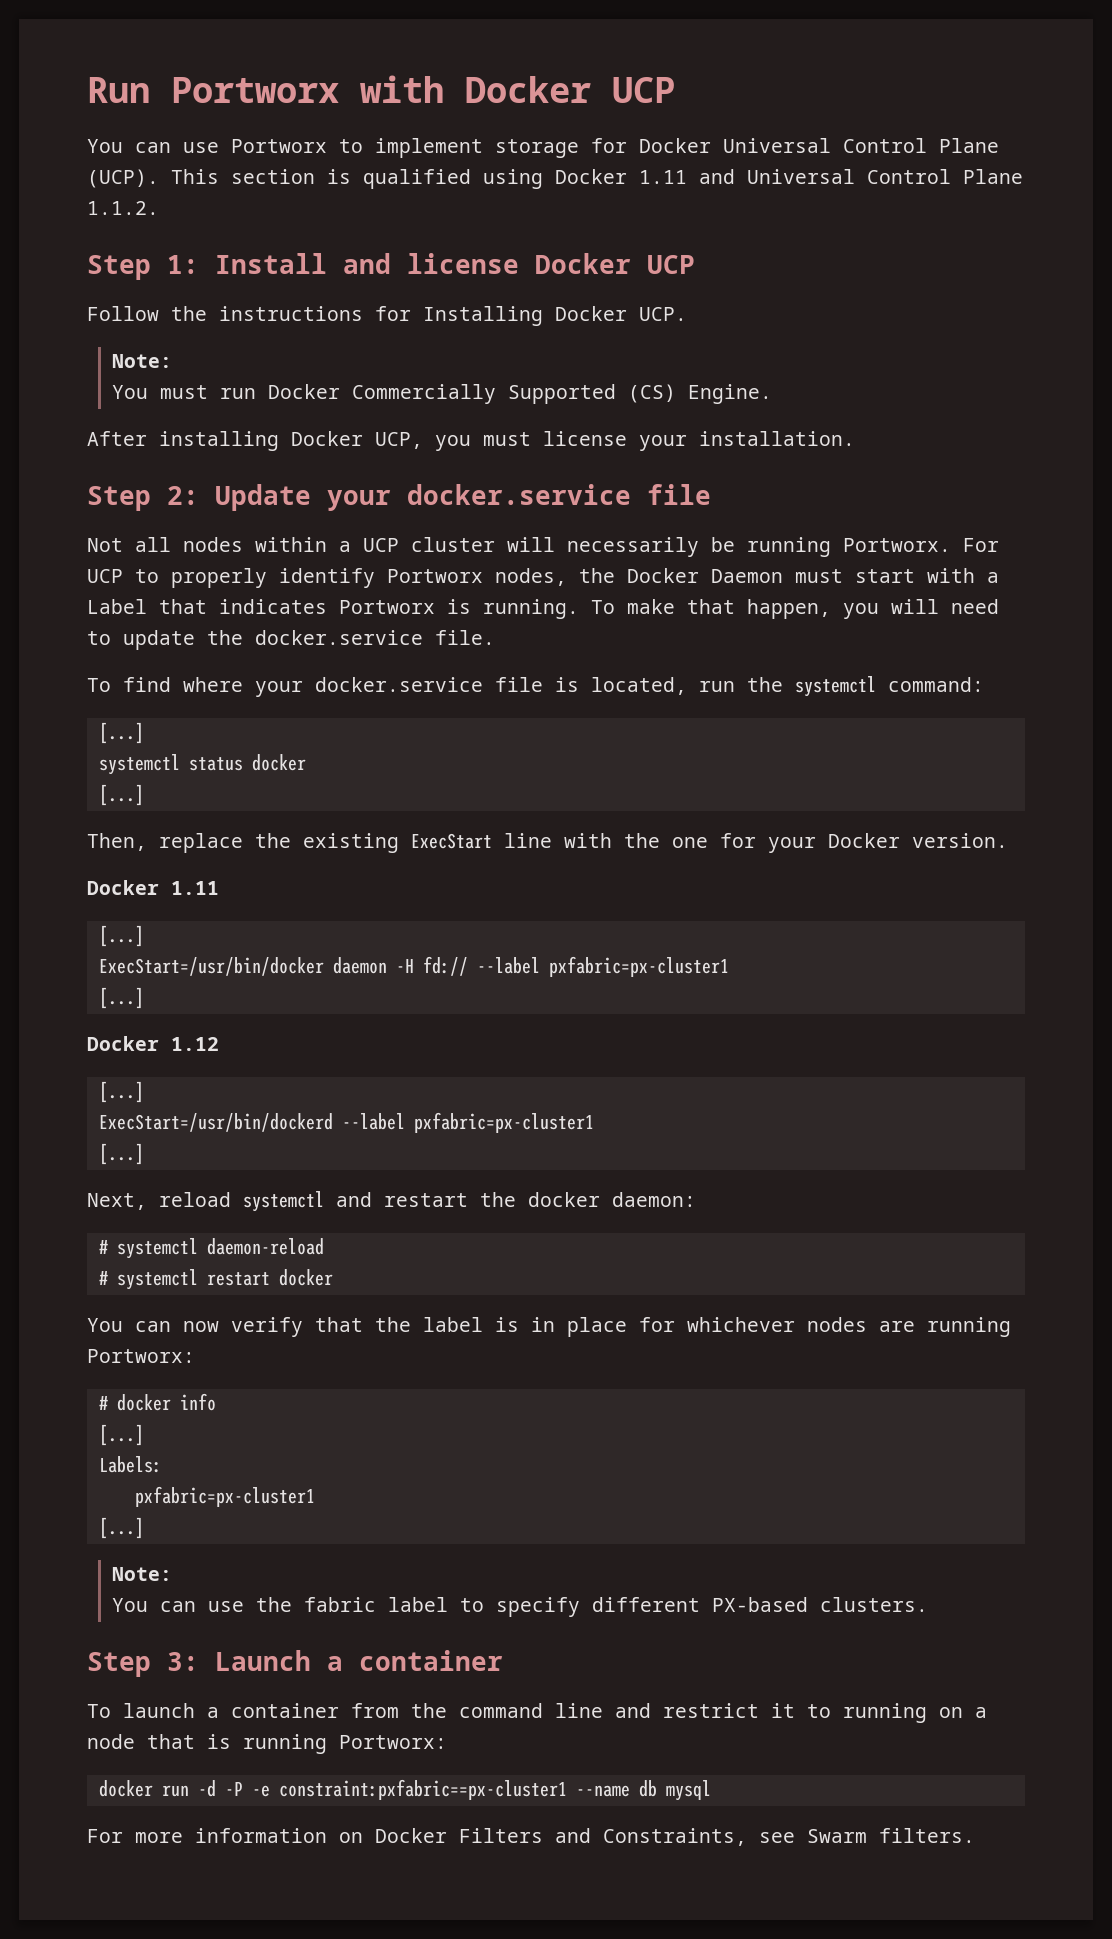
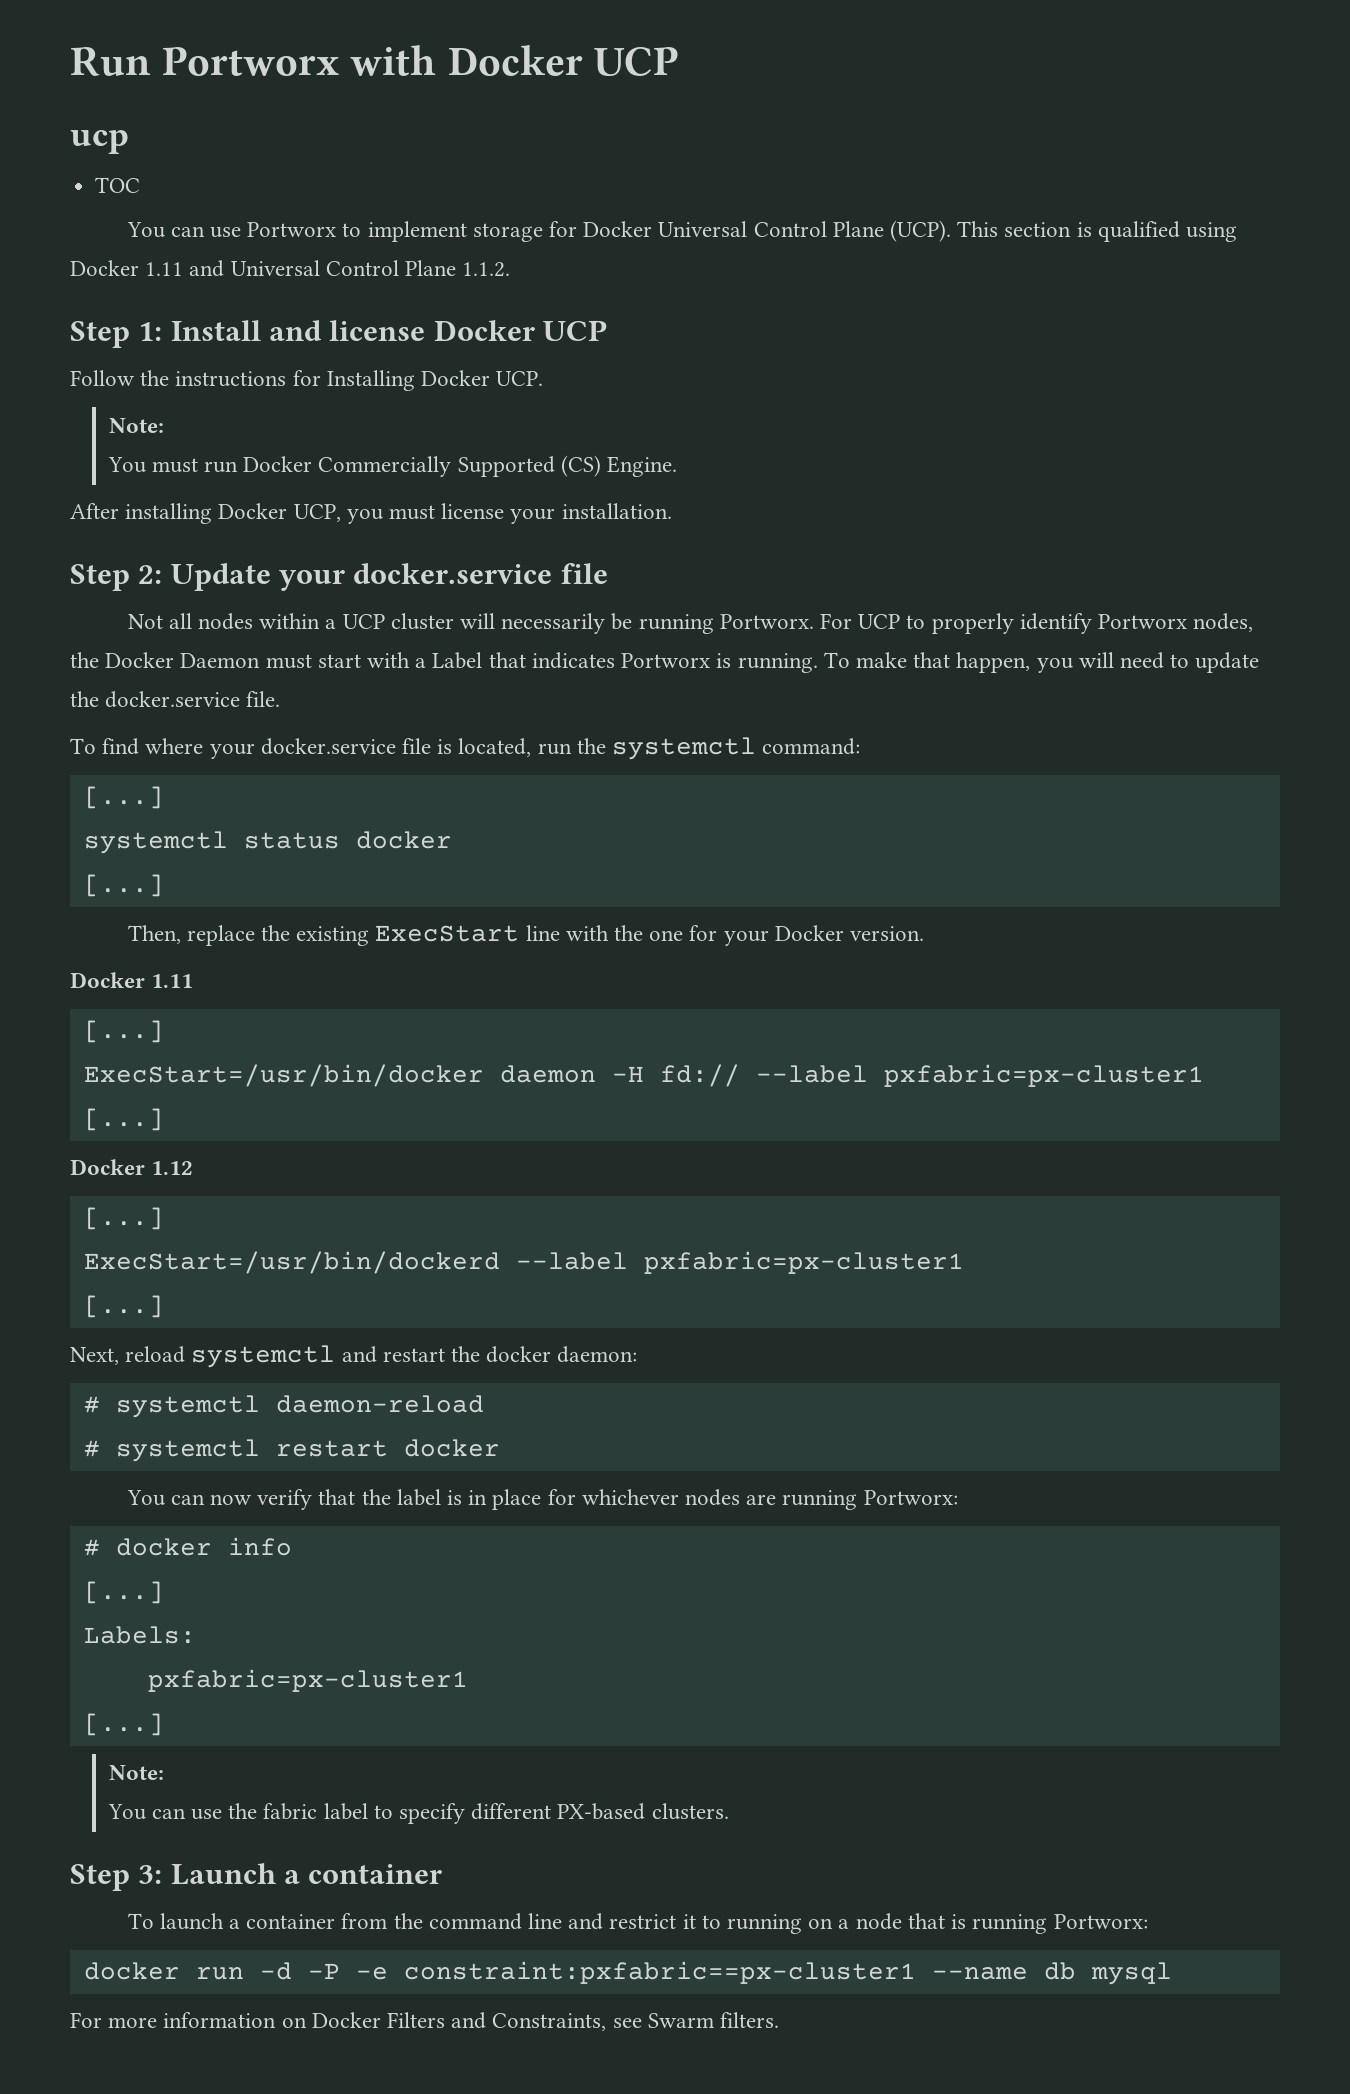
+ ucp
+ TOC

